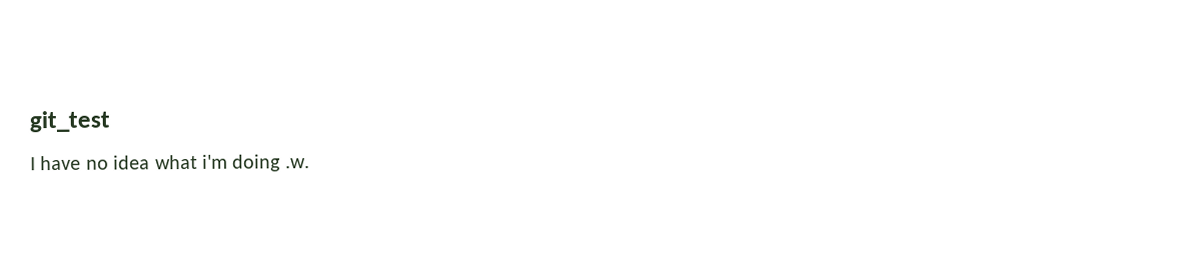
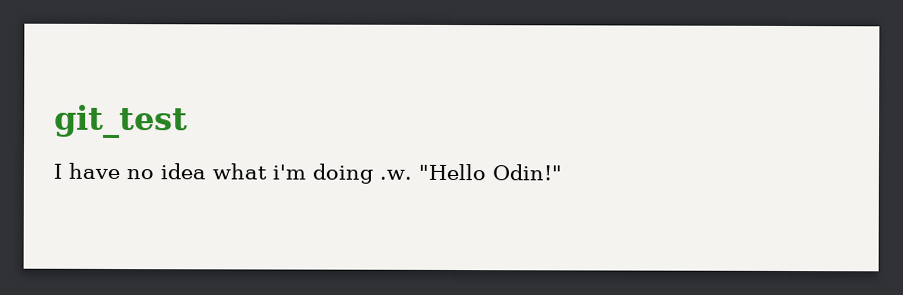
- I have no idea what i'm doing .w.
+ I have no idea what i'm doing .w. "Hello Odin!"

